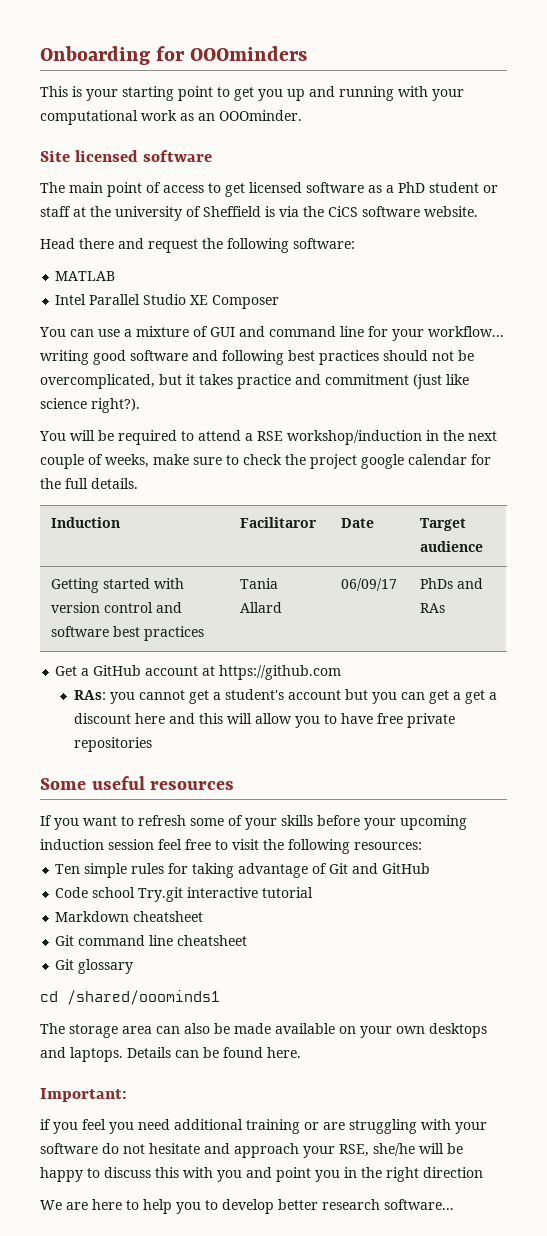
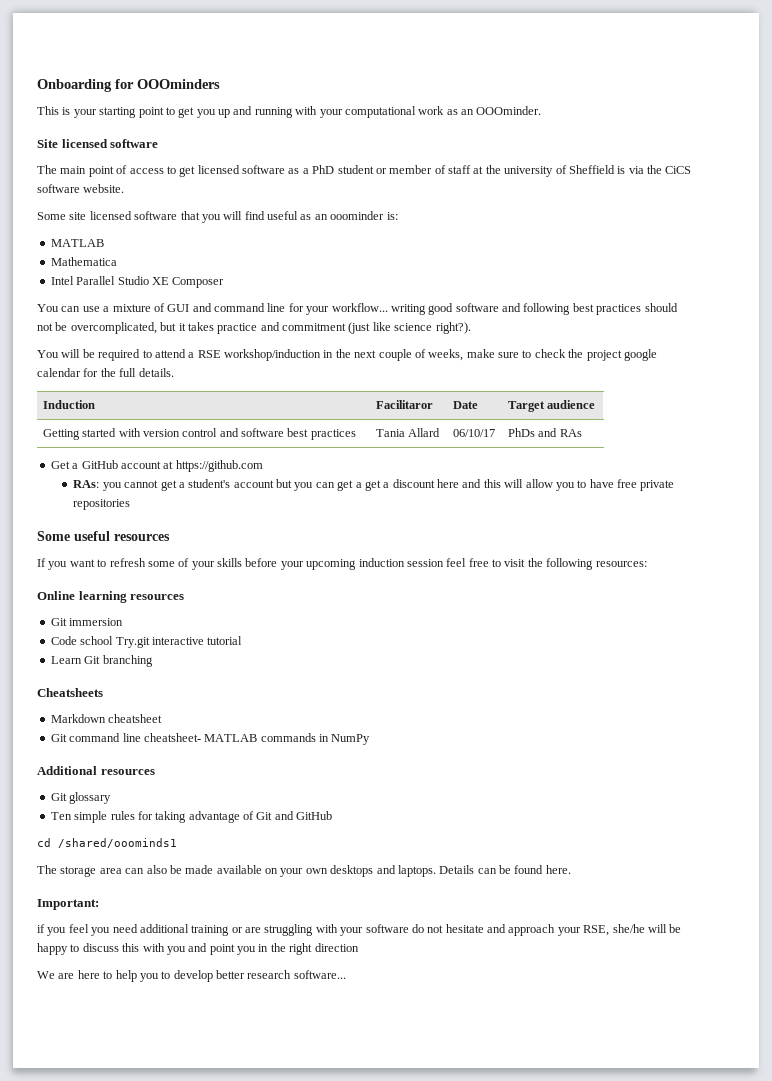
- The main point of access to get licensed software as a PhD student or staff at the university of Sheffield is via the CiCS software website.
+ The main point of access to get licensed software as a PhD student or member of staff at the university of Sheffield is via the CiCS software website.
- Head there and request the following software:
+ Some site licensed software that you will find useful as an ooominder is:
  MATLAB
+ Mathematica
- Getting started with version control and software best practices | Tania Allard | 06/09/17 | PhDs and RAs
+ Getting started with version control and software best practices | Tania Allard | 06/10/17 | PhDs and RAs
+ Online learning resources
+ Git immersion
+ Code school Try.git interactive tutorial
+ Learn Git branching
+ Cheatsheets
+ Markdown cheatsheet
+ Git command line cheatsheet- MATLAB commands in NumPy
+ Additional resources
+ Git glossary
- Code school Try.git interactive tutorial
- Markdown cheatsheet
- Git command line cheatsheet
- Git glossary

